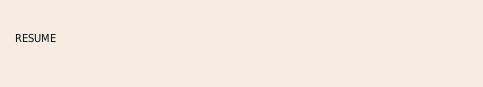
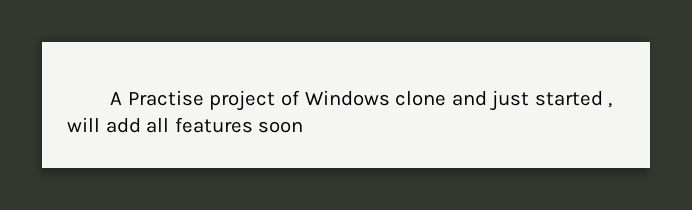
- RESUME
+ A Practise project of Windows clone and just started , will add all features soon

